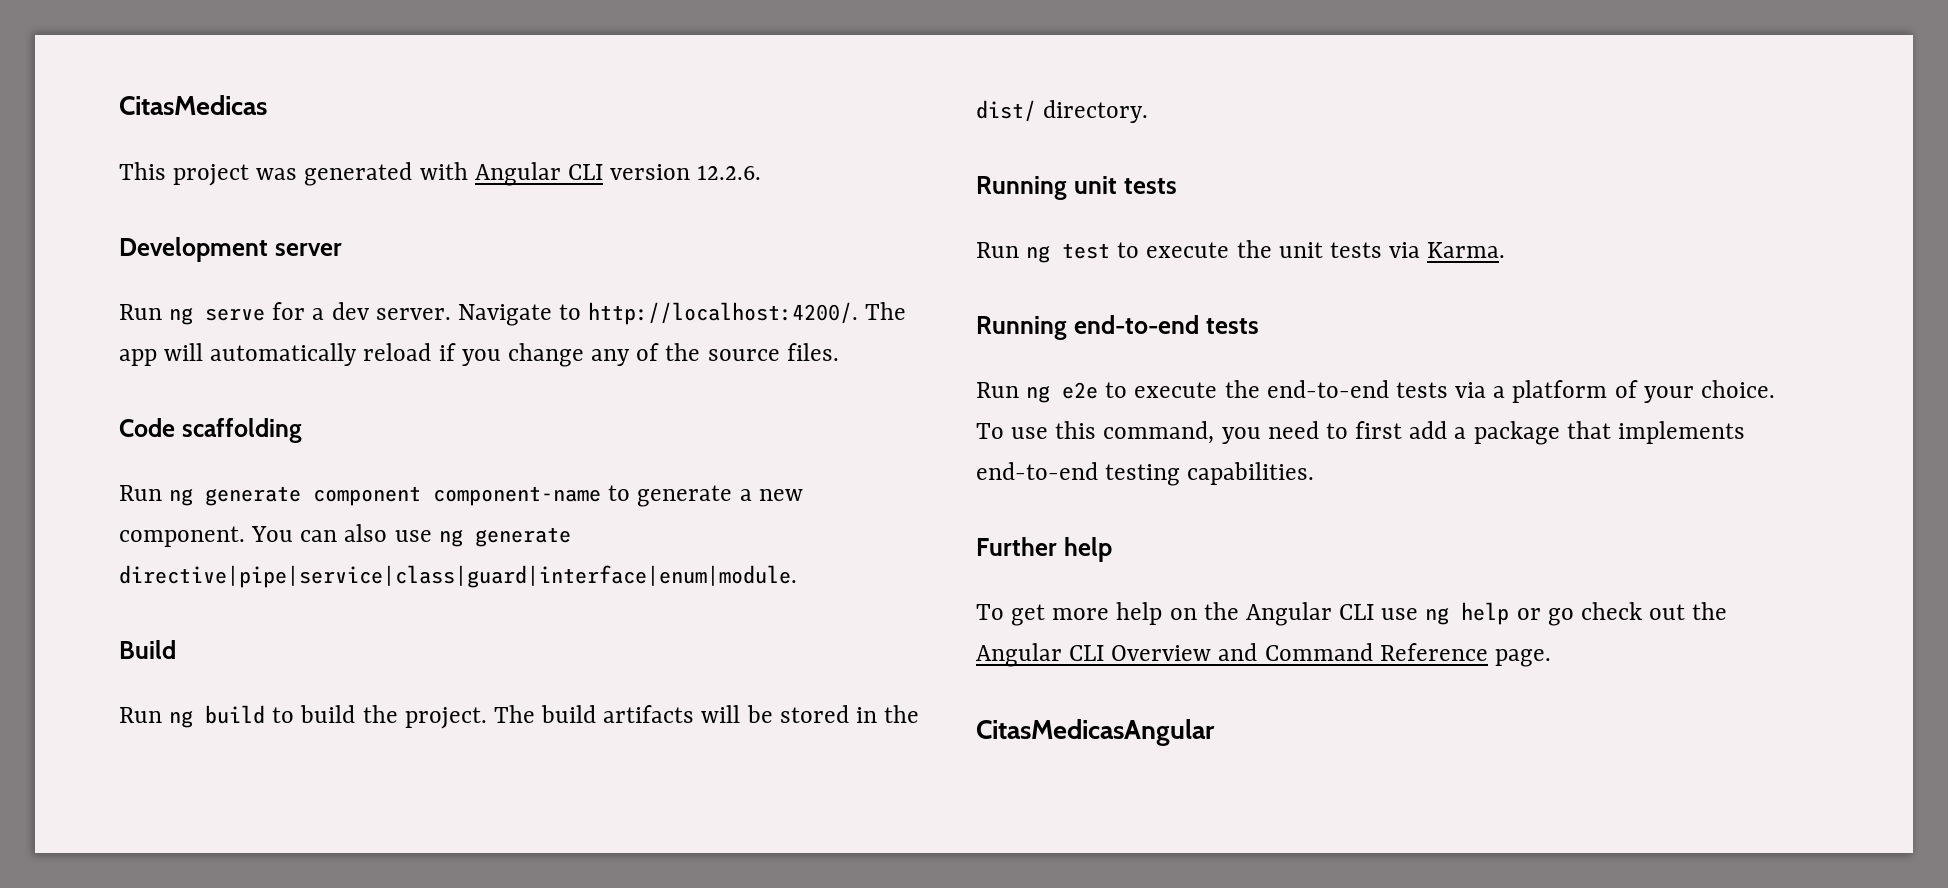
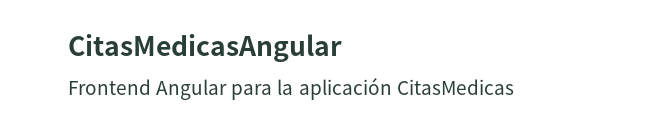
- CitasMedicas
- This project was generated with Angular CLI version 12.2.6.
- Development server
- Run ng serve for a dev server. Navigate to http://localhost:4200/. The app will automatically reload if you change any of the source files.
- Code scaffolding
- Run ng generate component component-name to generate a new component. You can also use ng generate directive|pipe|service|class|guard|interface|enum|module.
- Build
- Run ng build to build the project. The build artifacts will be stored in the dist/ directory.
- Running unit tests
- Run ng test to execute the unit tests via Karma.
- Running end-to-end tests
- Run ng e2e to execute the end-to-end tests via a platform of your choice. To use this command, you need to first add a package that implements end-to-end testing capabilities.
- Further help
- To get more help on the Angular CLI use ng help or go check out the Angular CLI Overview and Command Reference page.
  CitasMedicasAngular
+ Frontend Angular para la aplicación CitasMedicas

